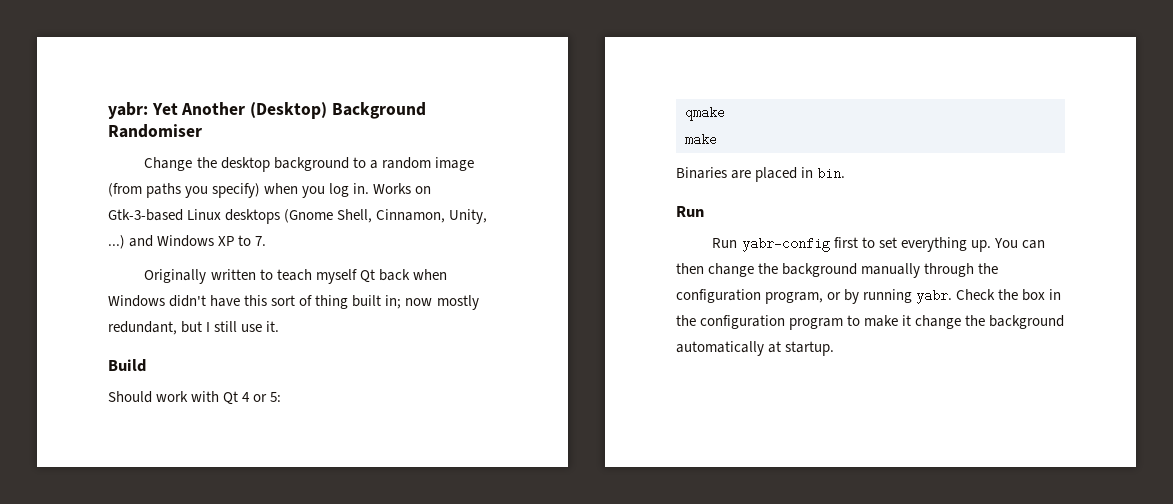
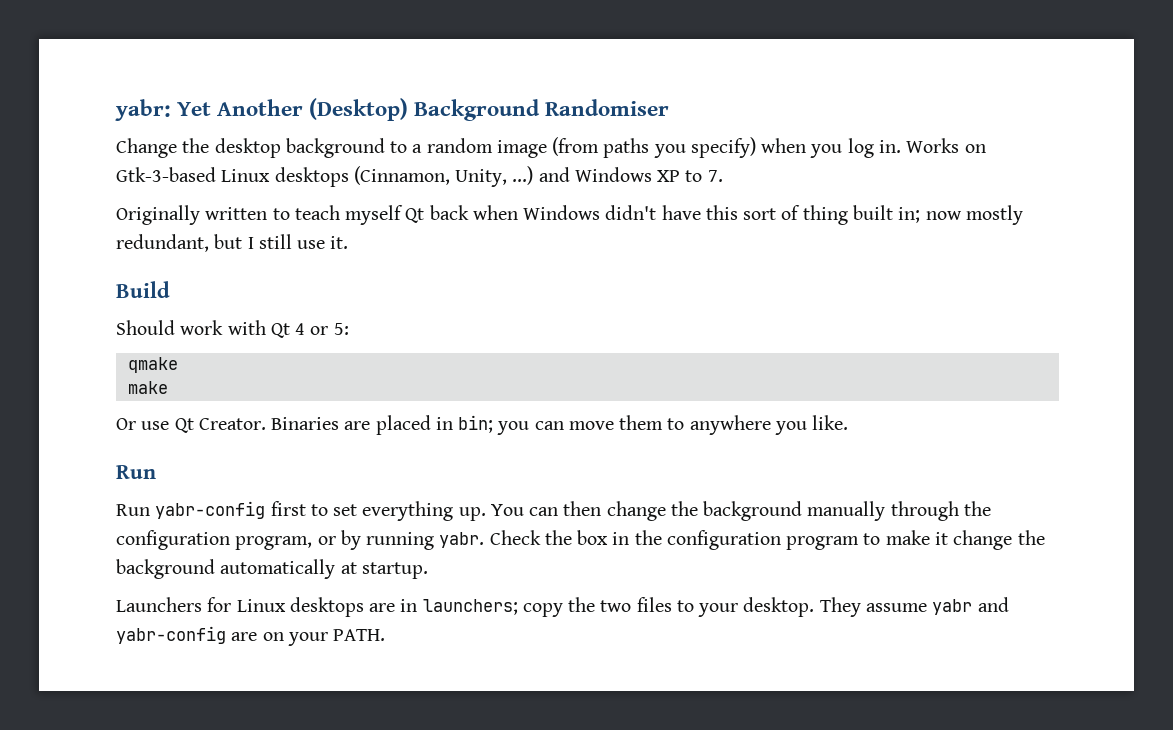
- Works on Gtk-3-based Linux desktops (Gnome Shell, Cinnamon, Unity, ...) and Windows XP to 7.
+ Works on Gtk-3-based Linux desktops (Cinnamon, Unity, ...) and Windows XP to 7.
- Binaries are placed in bin.
+ Or use Qt Creator. Binaries are placed in bin; you can move them to anywhere you like.
+ Launchers for Linux desktops are in launchers; copy the two files to your desktop. They assume yabr and yabr-config are on your PATH.

